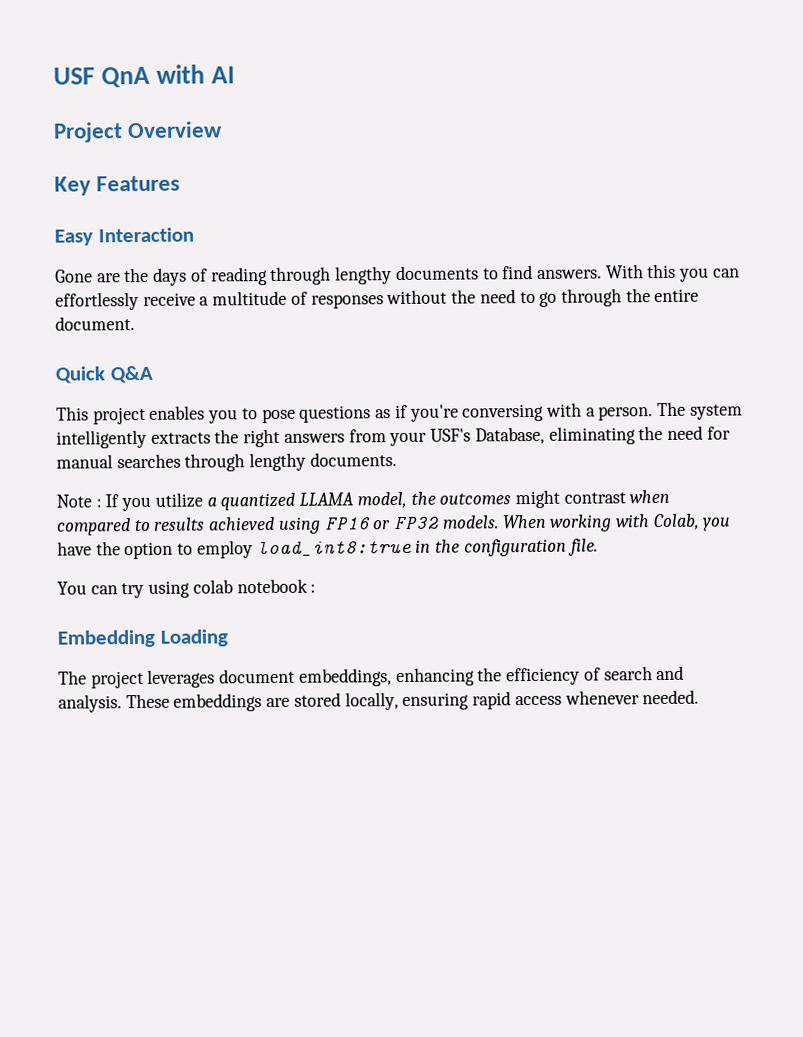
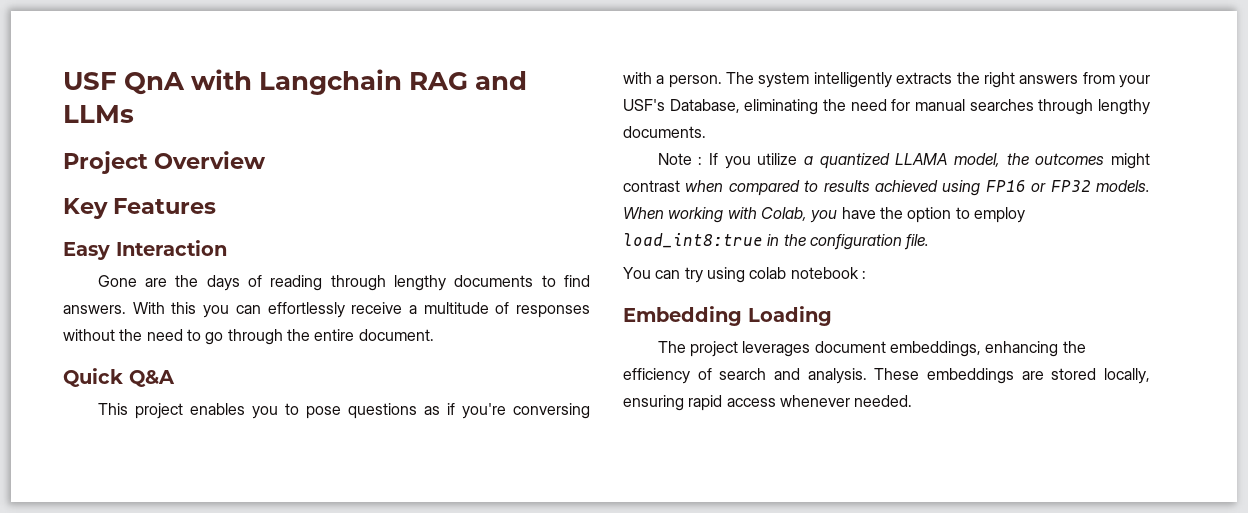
- USF QnA with AI
+ USF QnA with Langchain RAG and LLMs

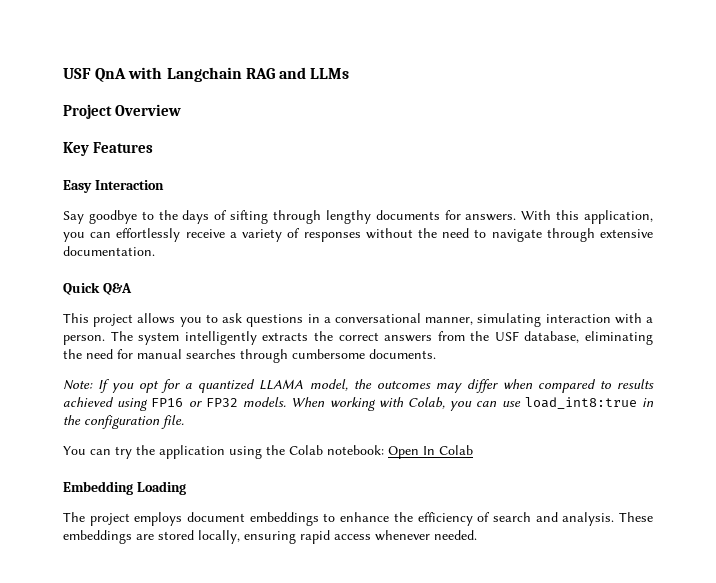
- Gone are the days of reading through lengthy documents to find answers.
+ Say goodbye to the days of sifting through lengthy documents for answers.
- With this you can effortlessly receive a multitude of responses without the need to go through the entire document.
+ With this application, you can effortlessly receive a variety of responses without the need to navigate through extensive documentation.
- This project enables you to pose questions as if you're conversing with a person.
+ This project allows you to ask questions in a conversational manner, simulating interaction with a person.
- The system intelligently extracts the right answers from your USF's Database, eliminating the need for manual searches through lengthy documents.
+ The system intelligently extracts the correct answers from the USF database, eliminating the need for manual searches through cumbersome documents.
- Note : If you utilize a quantized LLAMA model, the outcomes might contrast when compared to results achieved using FP16 or FP32 models.
+ Note: If you opt for a quantized LLAMA model, the outcomes may differ when compared to results achieved using FP16 or FP32 models.
- When working with Colab, you have the option to employ load_int8:true in the configuration file.
+ When working with Colab, you can use load_int8:true in the configuration file.
- You can try using colab notebook :
+ You can try the application using the Colab notebook: Open In Colab
- The project leverages document embeddings, enhancing the efficiency of search and analysis.
+ The project employs document embeddings to enhance the efficiency of search and analysis.

